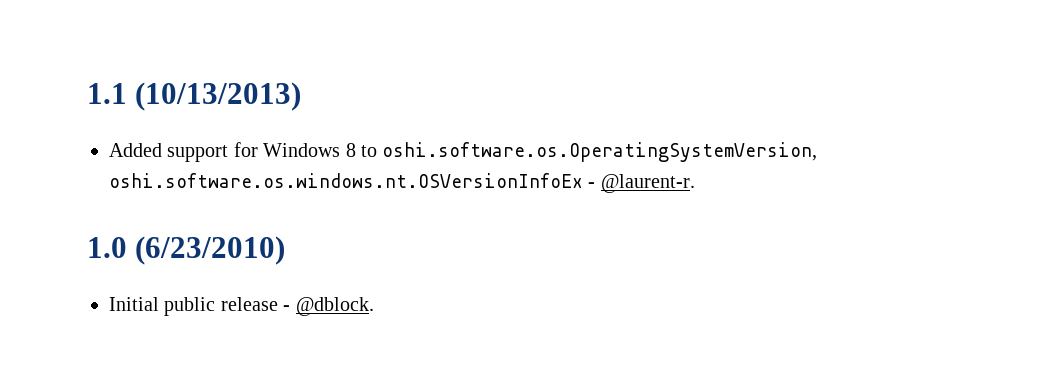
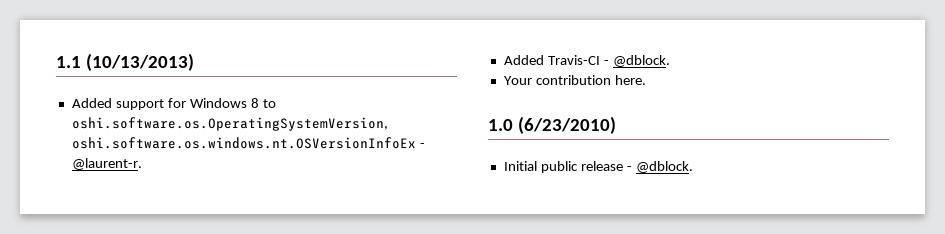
+ Added Travis-CI - @dblock.
+ Your contribution here.

